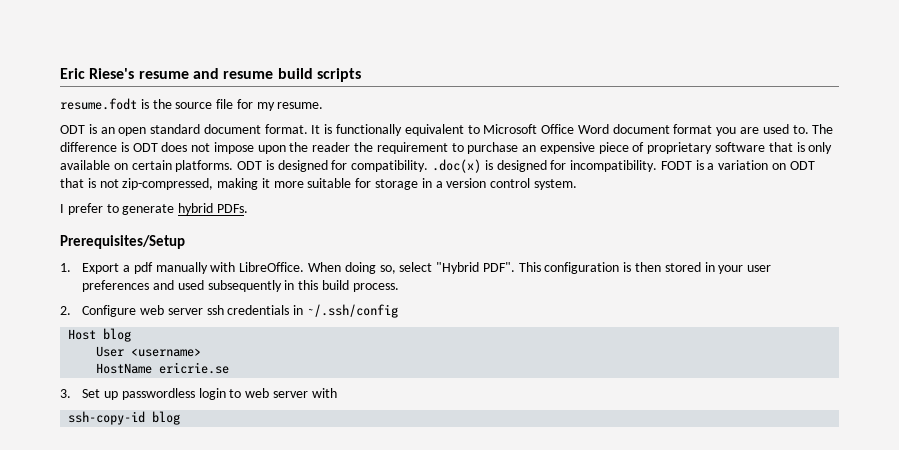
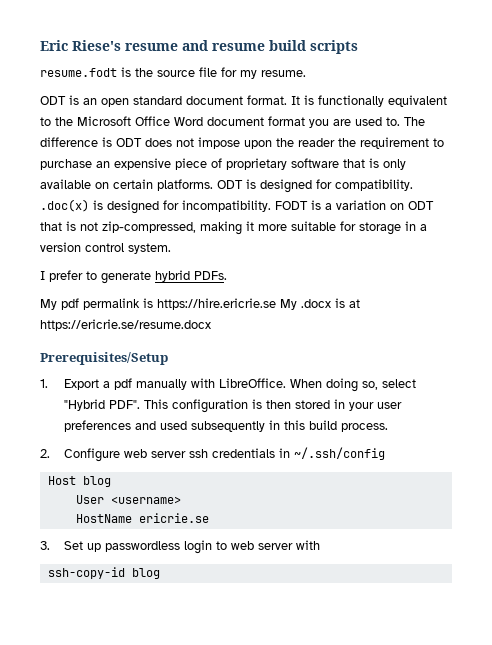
- It is functionally equivalent to Microsoft Office Word document format you are used to.
+ It is functionally equivalent to the Microsoft Office Word document format you are used to.
+ My pdf permalink is https://hire.ericrie.se My .docx is at https://ericrie.se/resume.docx

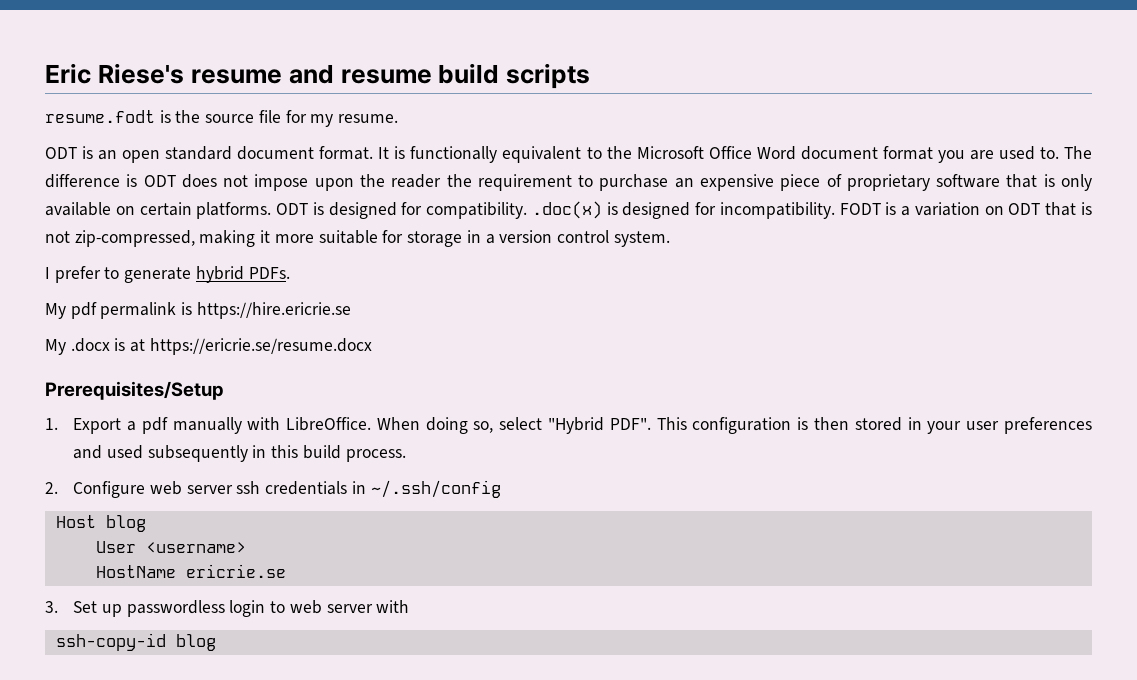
- My pdf permalink is https://hire.ericrie.se My .docx is at https://ericrie.se/resume.docx
+ My pdf permalink is https://hire.ericrie.se
+ My .docx is at https://ericrie.se/resume.docx

